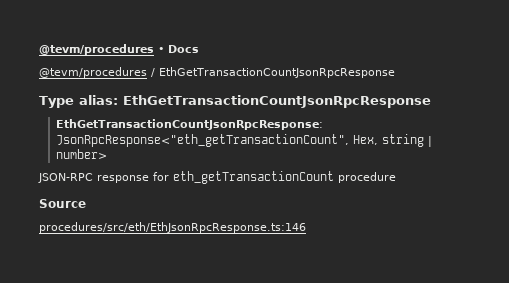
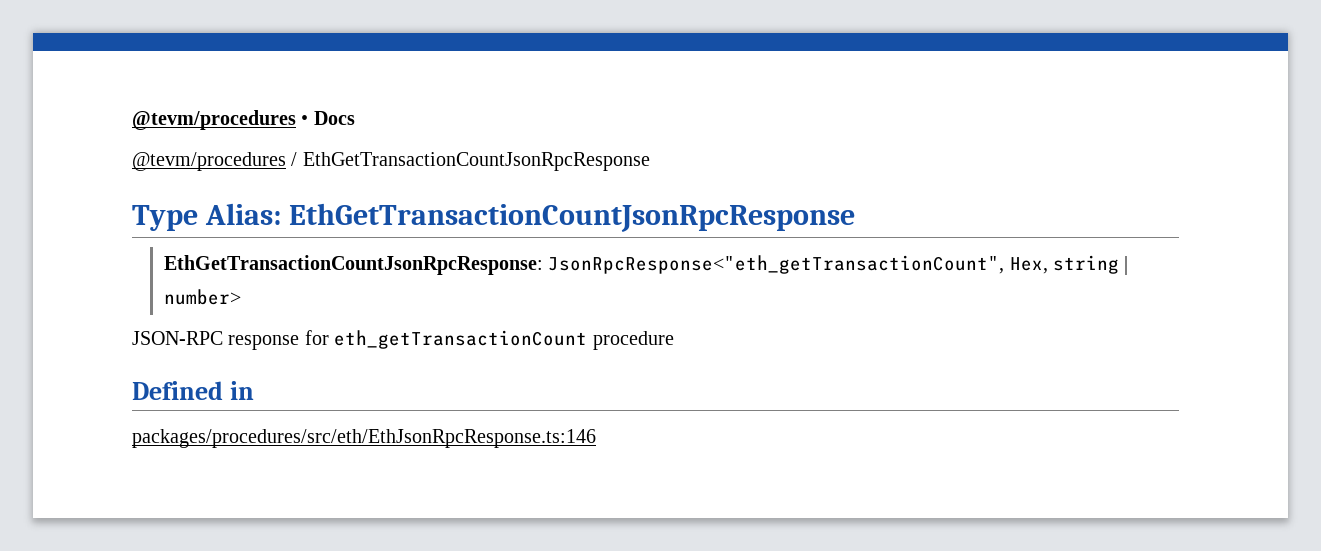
- Type alias: EthGetTransactionCountJsonRpcResponse
+ Type Alias: EthGetTransactionCountJsonRpcResponse
- Source
- procedures/src/eth/EthJsonRpcResponse.ts:146
+ Defined in
+ packages/procedures/src/eth/EthJsonRpcResponse.ts:146

